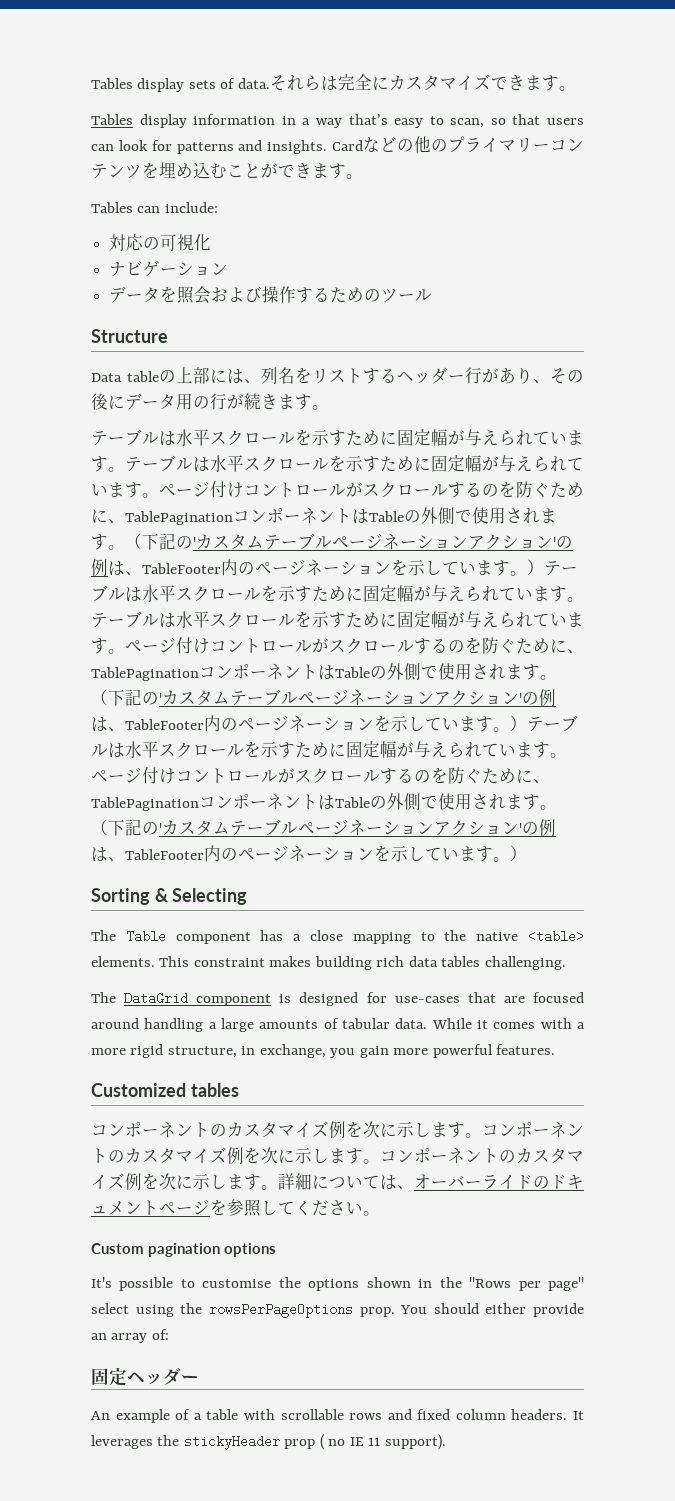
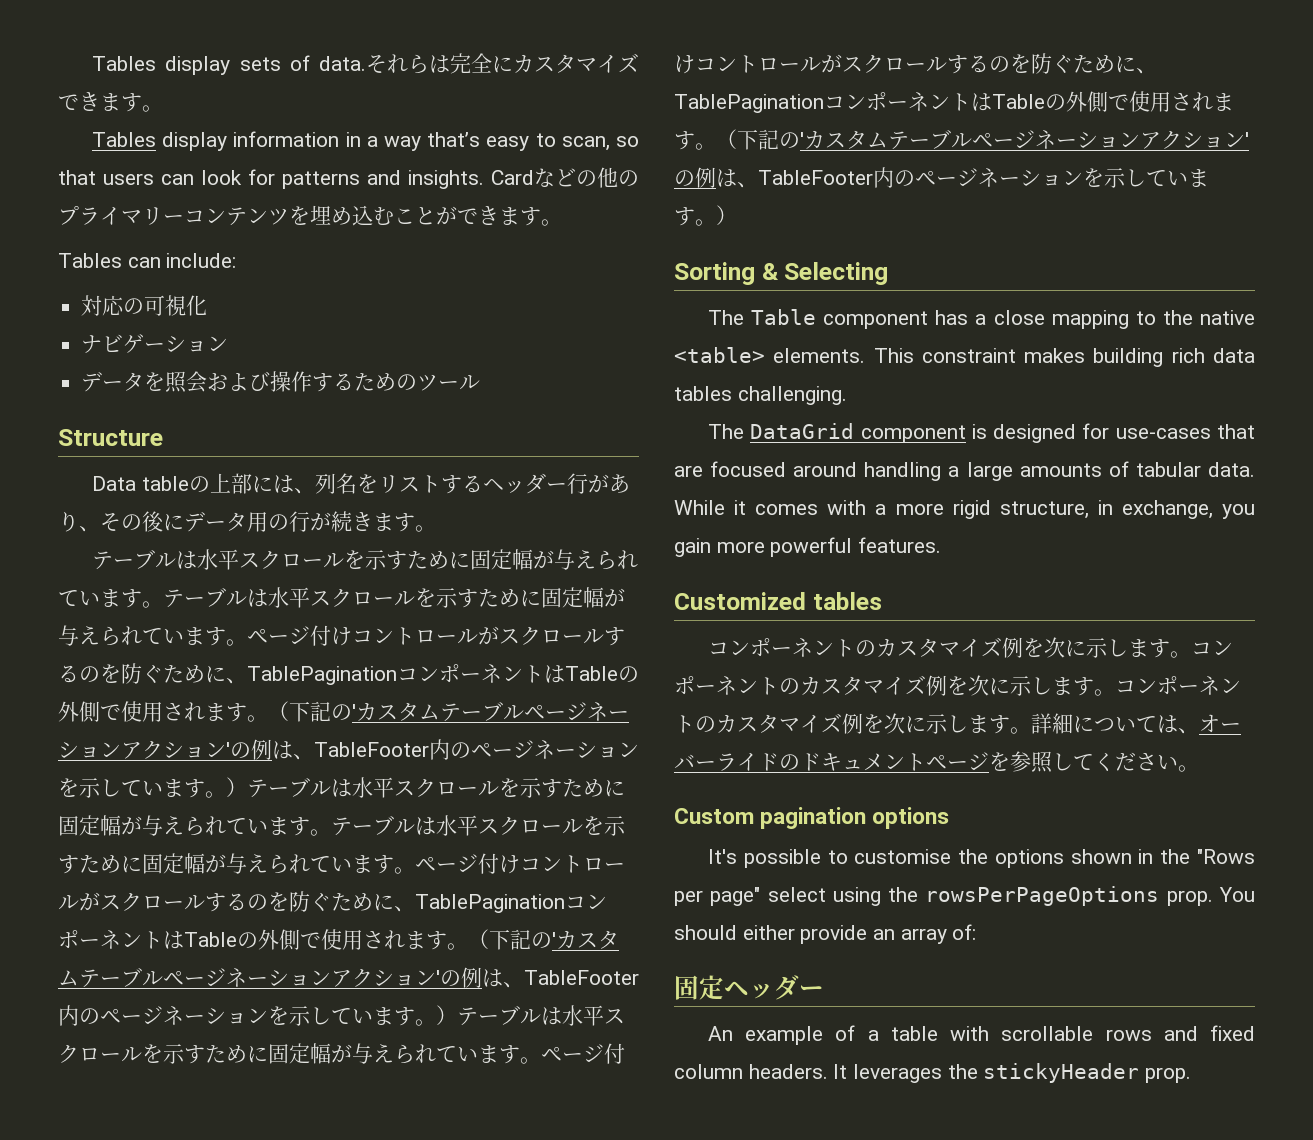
- It leverages the stickyHeader prop ( no IE 11 support).
+ It leverages the stickyHeader prop.

